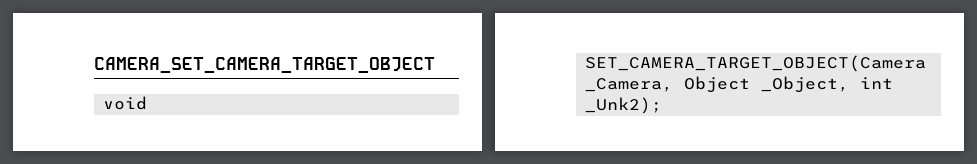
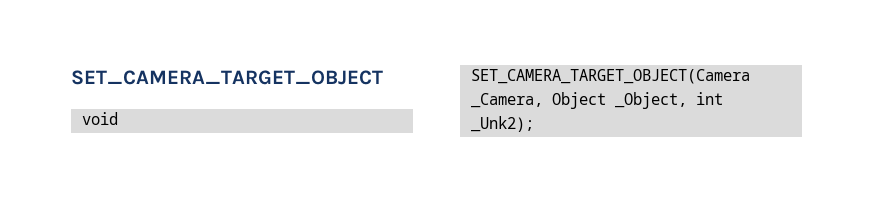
- CAMERA_SET_CAMERA_TARGET_OBJECT
+ SET_CAMERA_TARGET_OBJECT

